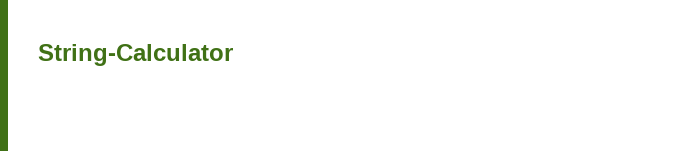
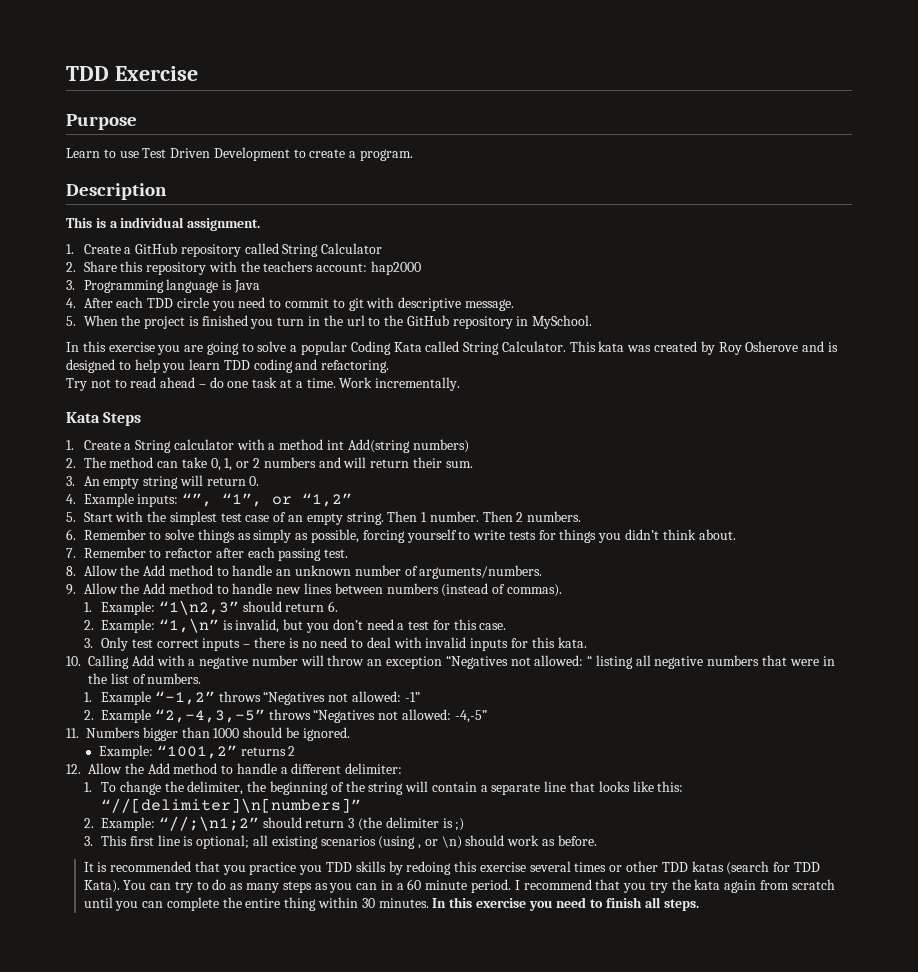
- String-Calculator
+ TDD Exercise
+ Purpose
+ Learn to use Test Driven Development to create a program.
+ Description
+ This is a individual assignment.
+ 1. Create a GitHub repository called String Calculator
+ 2. Share this repository with the teachers account: hap2000
+ 3. Programming language is Java
+ 4. After each TDD circle you need to commit to git with descriptive message.
+ 5. When the project is finished you turn in the url to the GitHub repository in MySchool.
+ In this exercise you are going to solve a popular Coding Kata called String Calculator. This kata was created by Roy Osherove and is designed to help you learn TDD coding and refactoring.
+ Try not to read ahead – do one task at a time. Work incrementally.
+ Kata Steps
+ 1. Create a String calculator with a method int Add(string numbers)
+ 2. The method can take 0, 1, or 2 numbers and will return their sum.
+ 3. An empty string will return 0.
+ 4. Example inputs: “”, “1”, or “1,2”
+ 5. Start with the simplest test case of an empty string. Then 1 number. Then 2 numbers.
+ 6. Remember to solve things as simply as possible, forcing yourself to write tests for things you didn’t think about.
+ 7. Remember to refactor after each passing test.
+ 8. Allow the Add method to handle an unknown number of arguments/numbers.
+ 9. Allow the Add method to handle new lines between numbers (instead of commas).
+ 1. Example: “1\n2,3” should return 6.
+ 2. Example: “1,\n” is invalid, but you don’t need a test for this case.
+ 3. Only test correct inputs – there is no need to deal with invalid inputs for this kata.
+ 10. Calling Add with a negative number will throw an exception “Negatives not allowed: “ listing all negative numbers that were in the list of numbers.
+ 1. Example “-1,2” throws “Negatives not allowed: -1”
+ 2. Example “2,-4,3,-5” throws “Negatives not allowed: -4,-5”
+ 11. Numbers bigger than 1000 should be ignored.
+ Example: “1001,2” returns 2
+ 12. Allow the Add method to handle a different delimiter:
+ 1. To change the delimiter, the beginning of the string will contain a separate line that looks like this: “//[delimiter]\n[numbers]”
+ 2. Example: “//;\n1;2” should return 3 (the delimiter is ;)
+ 3. This first line is optional; all existing scenarios (using , or \n) should work as before.
+ It is recommended that you practice you TDD skills by redoing this exercise several times or other TDD katas (search for TDD Kata). You can try to do as many steps as you can in a 60 minute period. I recommend that you try the kata again from scratch until you can complete the entire thing within 30 minutes. In this exercise you need to finish all steps.

